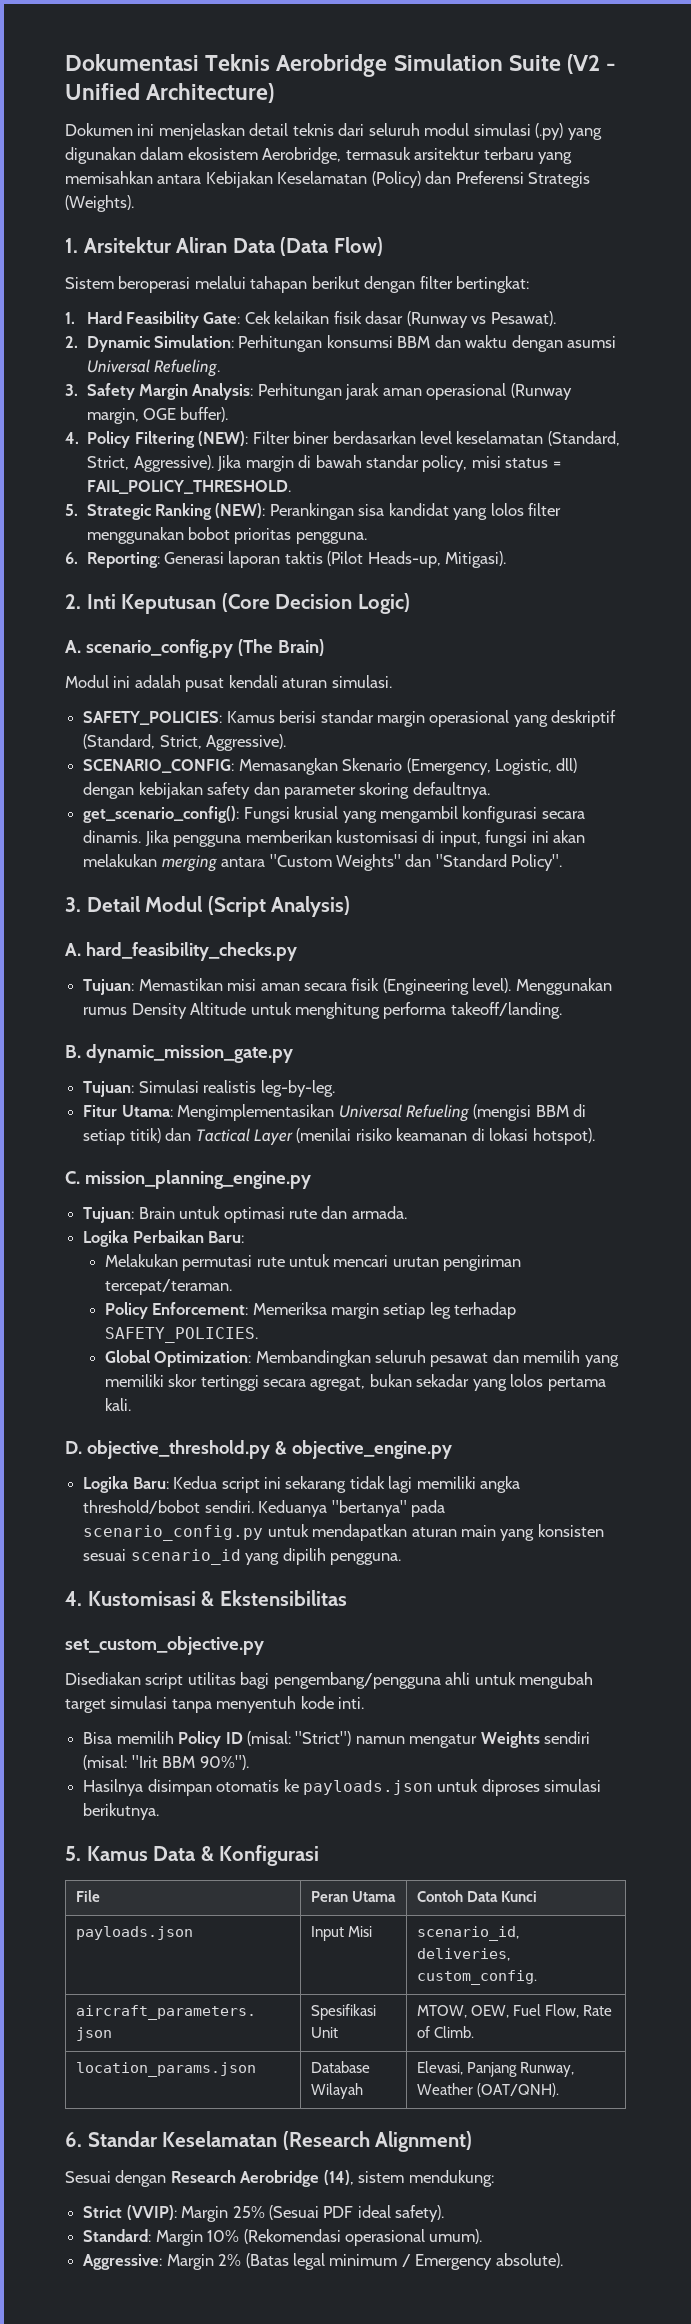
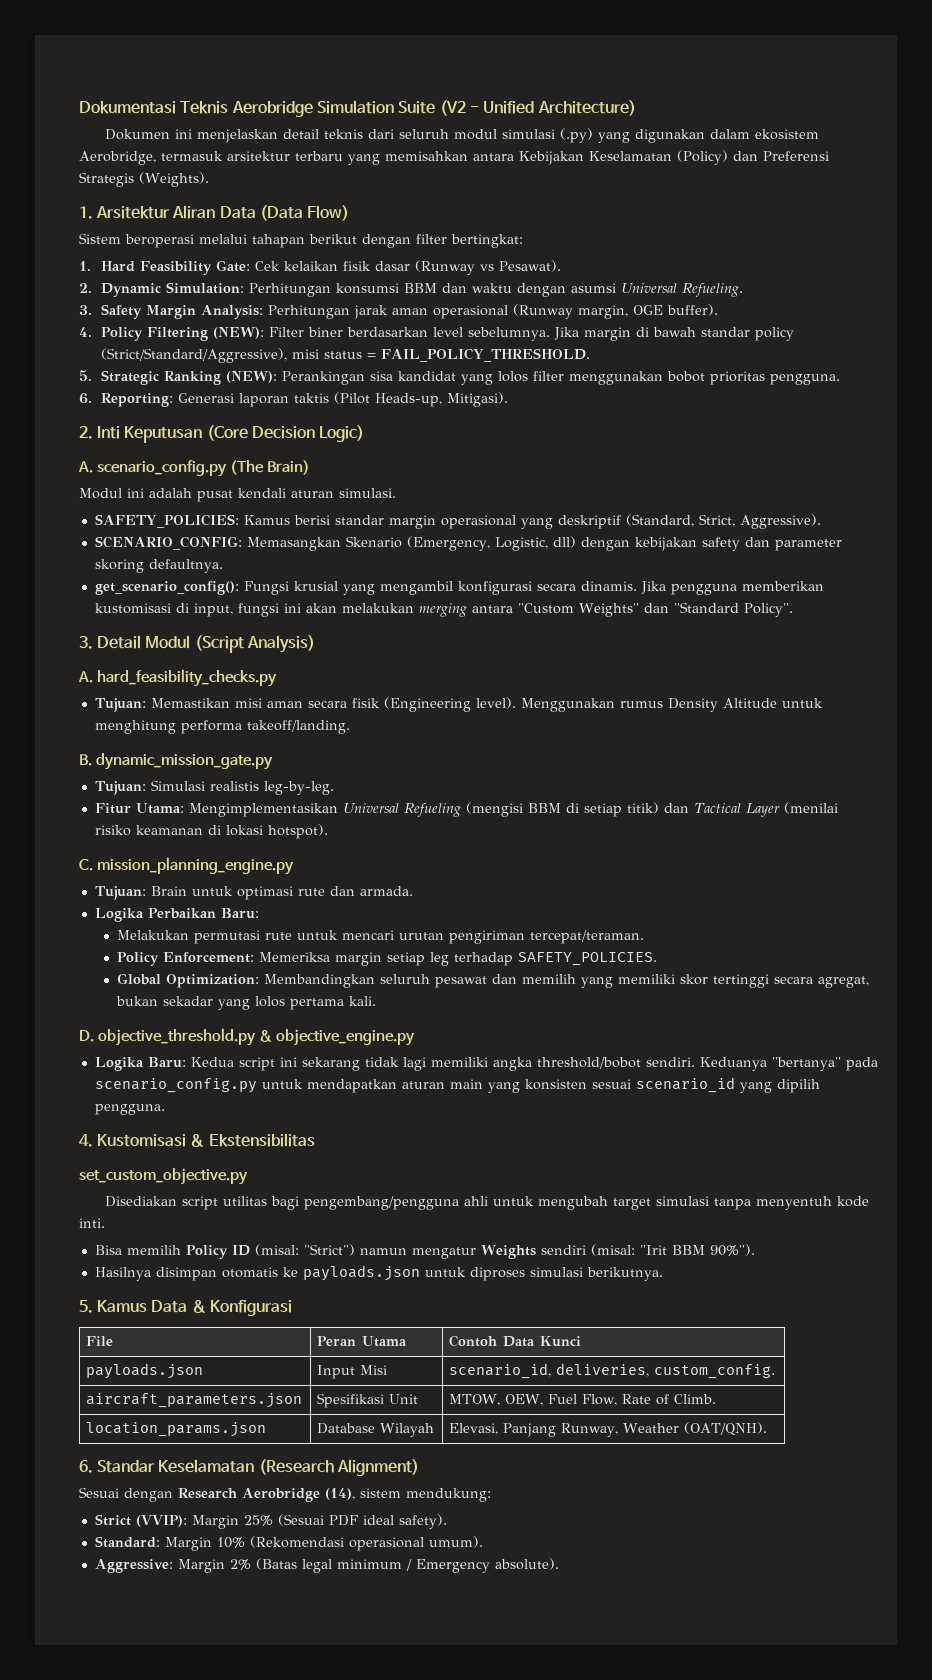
- 4. Policy Filtering (NEW): Filter biner berdasarkan level keselamatan (Standard, Strict, Aggressive).
+ 4. Policy Filtering (NEW): Filter biner berdasarkan level sebelumnya.
- Jika margin di bawah standar policy, misi status = FAIL_POLICY_THRESHOLD.
+ Jika margin di bawah standar policy (Strict/Standard/Aggressive), misi status = FAIL_POLICY_THRESHOLD.

